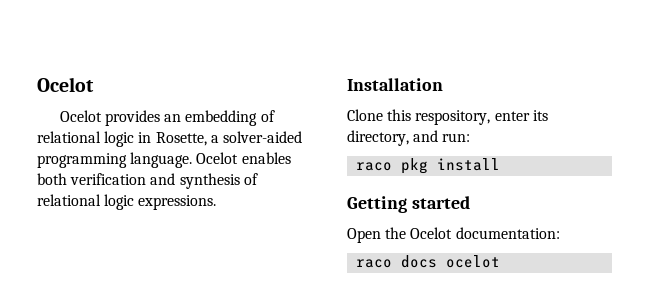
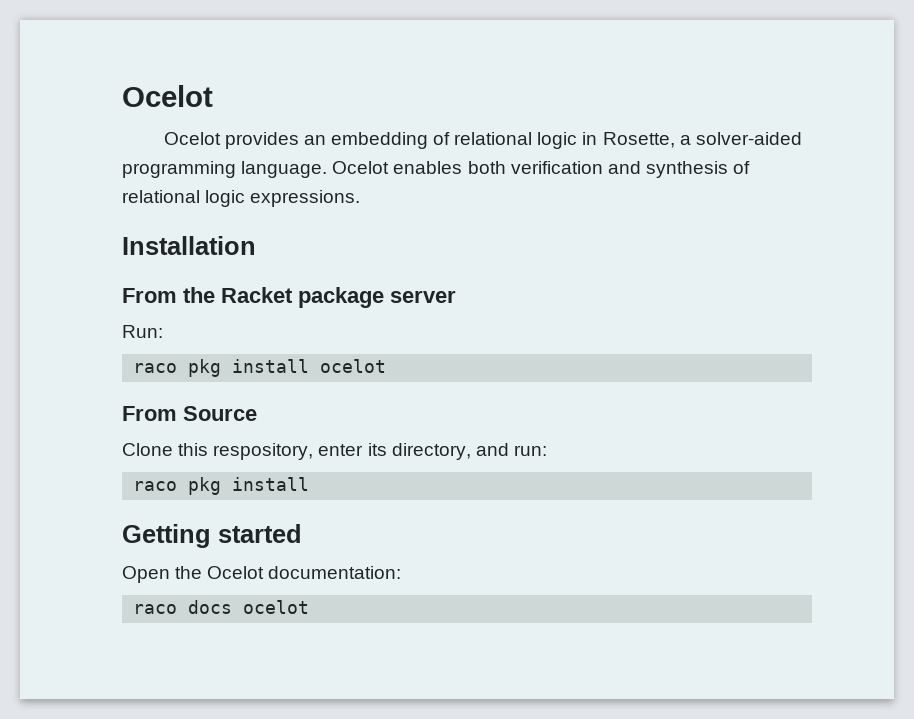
+ From the Racket package server
+ Run:
+ raco pkg install ocelot
+ From Source

